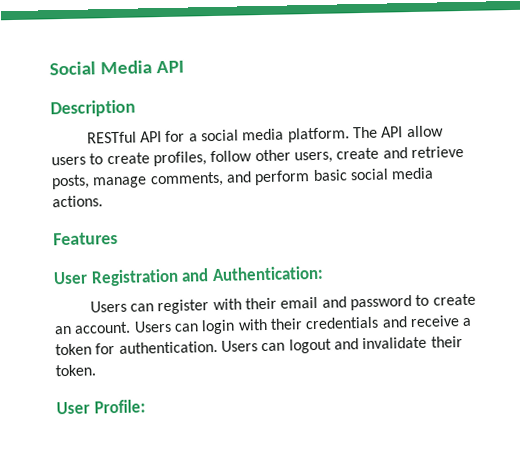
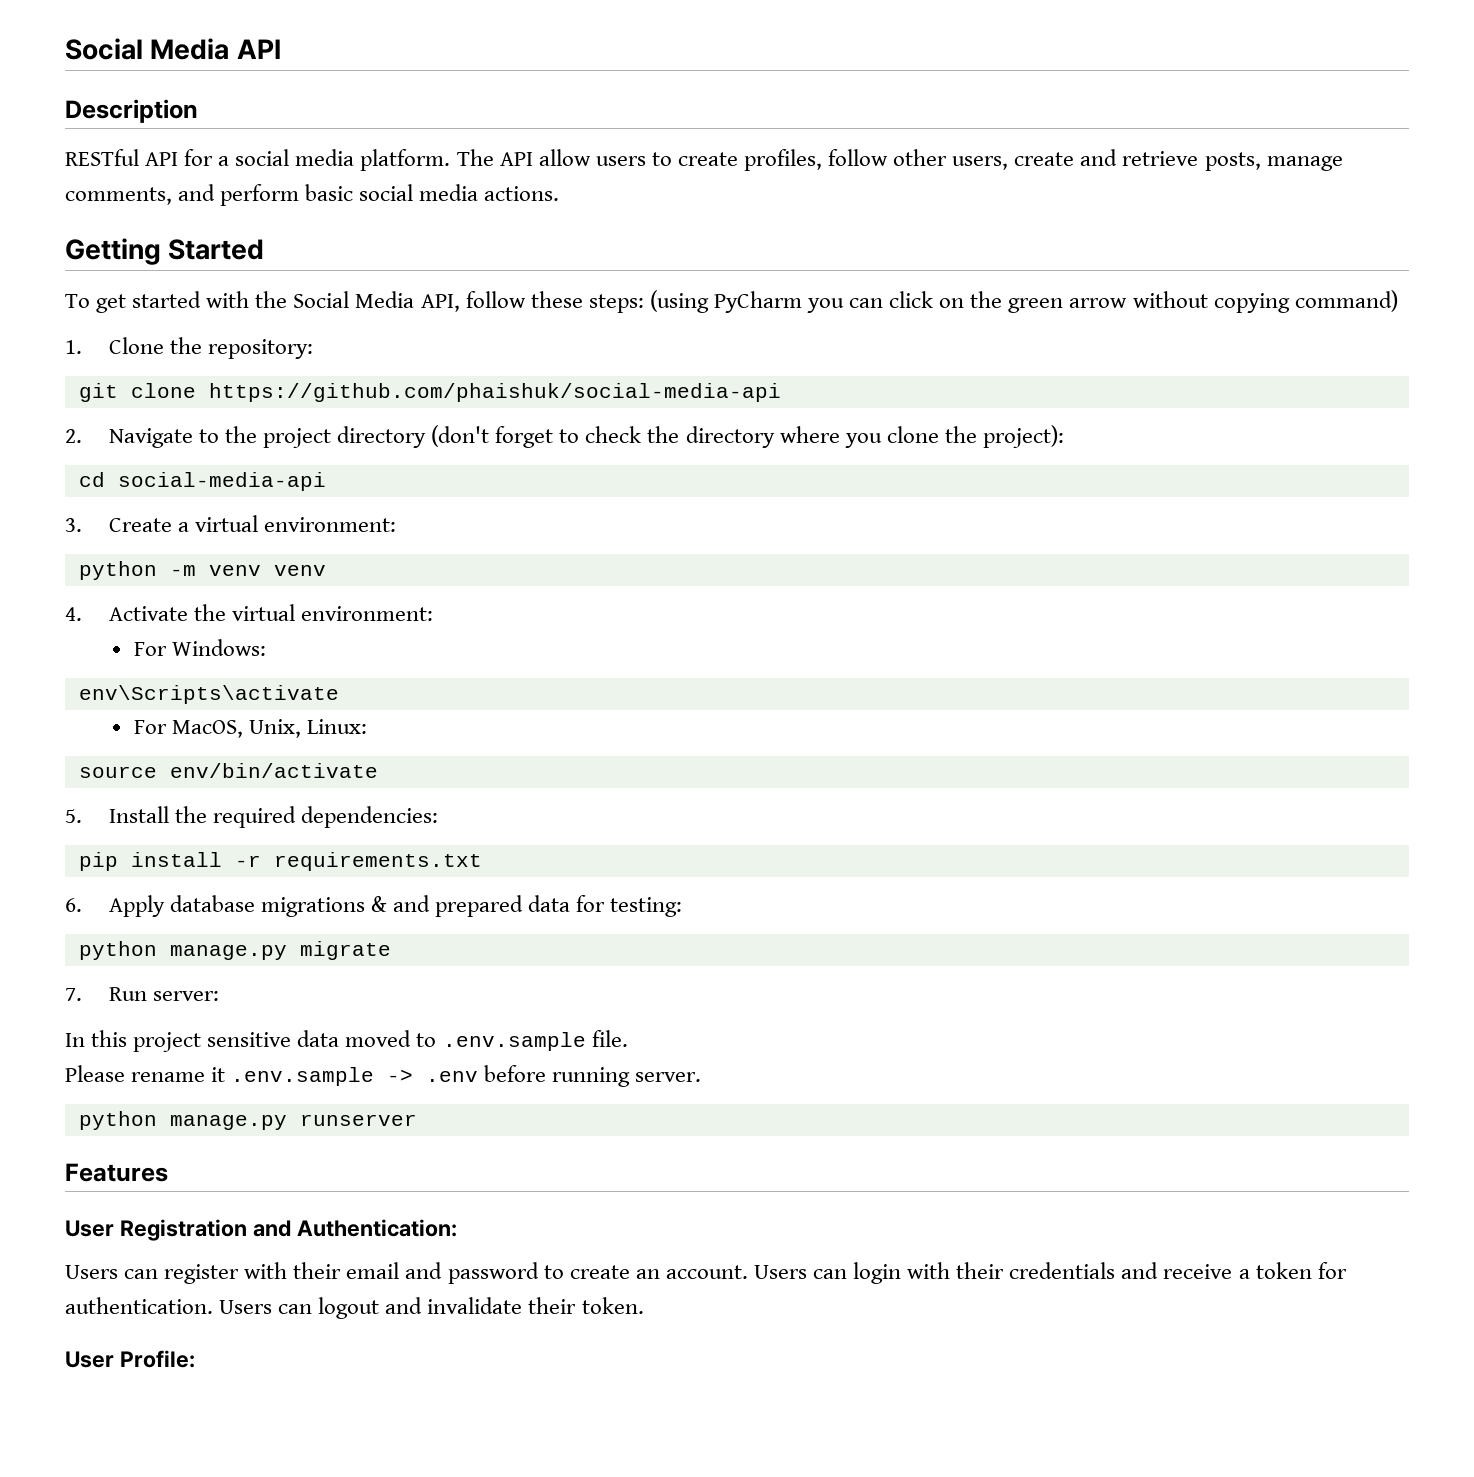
+ Getting Started
+ To get started with the Social Media API, follow these steps: (using PyCharm you can click on the green arrow without copying command)
+ 1. Clone the repository:
+ git clone https://github.com/phaishuk/social-media-api
+ 2. Navigate to the project directory (don't forget to check the directory where you clone the project):
+ cd social-media-api
+ 3. Create a virtual environment:
+ python -m venv venv
+ 4. Activate the virtual environment:
+ For Windows:
+ env\Scripts\activate
+ For MacOS, Unix, Linux:
+ source env/bin/activate
+ 5. Install the required dependencies:
+ pip install -r requirements.txt
+ 6. Apply database migrations & and prepared data for testing:
+ python manage.py migrate
+ 7. Run server:
+ In this project sensitive data moved to .env.sample file.
+ Please rename it .env.sample -> .env before running server.
+ python manage.py runserver

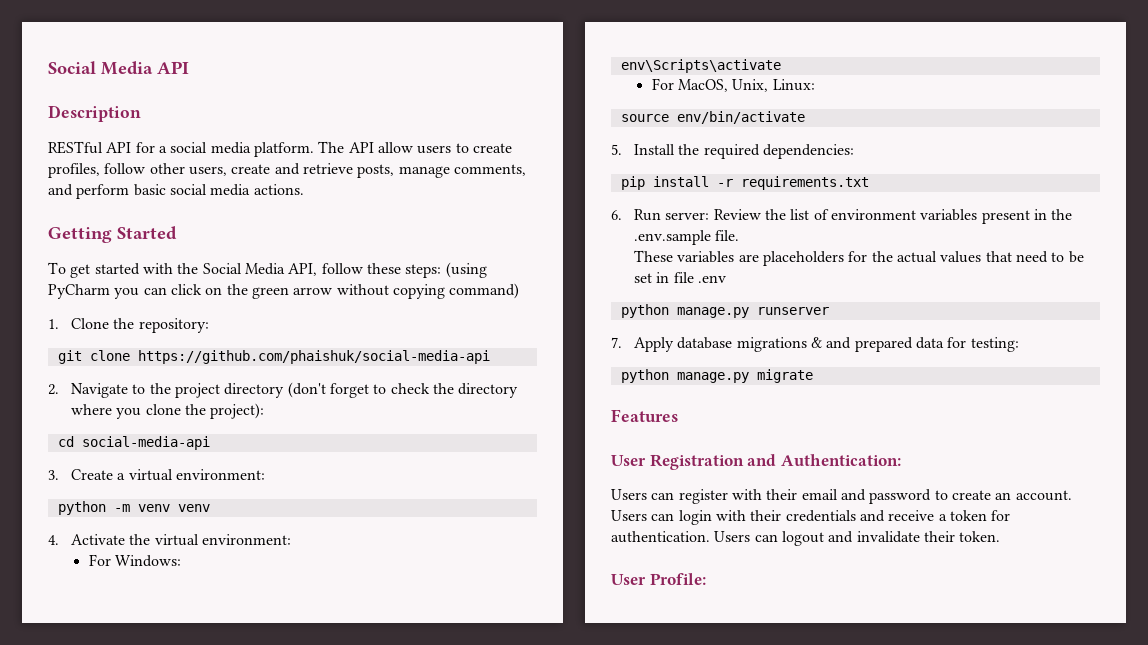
- 6. Apply database migrations & and prepared data for testing:
+ 6. Run server: Review the list of environment variables present in the .env.sample file.
+ These variables are placeholders for the actual values that need to be set in file .env
+ python manage.py runserver
+ 7. Apply database migrations & and prepared data for testing:
- 7. Run server:
- In this project sensitive data moved to .env.sample file.
- Please rename it .env.sample -> .env before running server.
- python manage.py runserver

